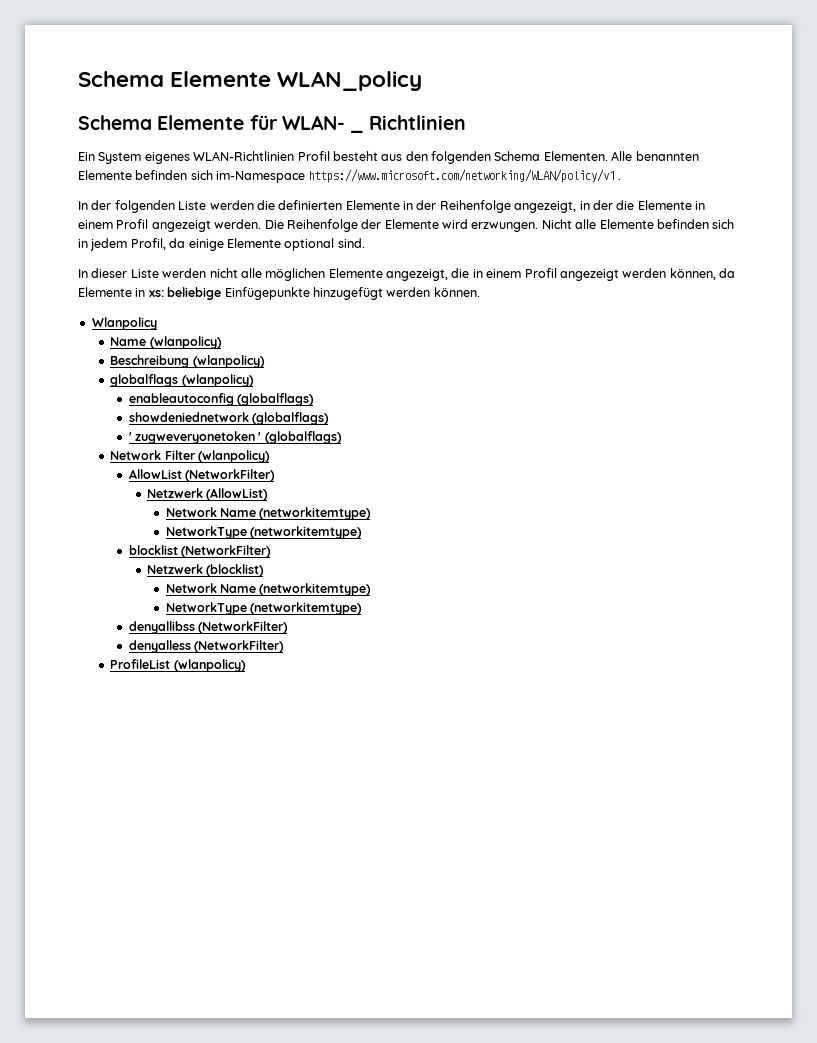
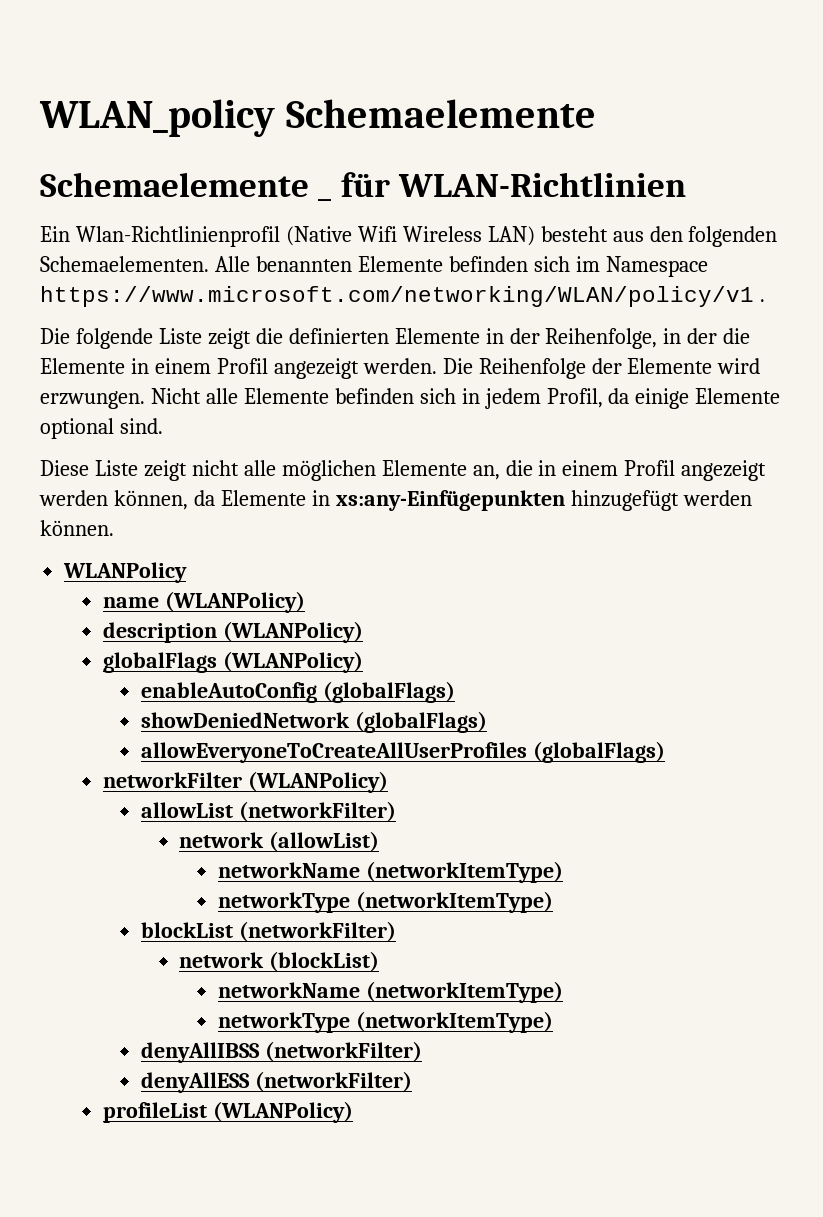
- Schema Elemente WLAN_policy
- Schema Elemente für WLAN- _ Richtlinien
- Ein System eigenes WLAN-Richtlinien Profil besteht aus den folgenden Schema Elementen.
+ WLAN_policy Schemaelemente
+ Schemaelemente _ für WLAN-Richtlinien
+ Ein Wlan-Richtlinienprofil (Native Wifi Wireless LAN) besteht aus den folgenden Schemaelementen.
- Alle benannten Elemente befinden sich im-Namespace https://www.microsoft.com/networking/WLAN/policy/v1 .
+ Alle benannten Elemente befinden sich im Namespace https://www.microsoft.com/networking/WLAN/policy/v1 .
- In der folgenden Liste werden die definierten Elemente in der Reihenfolge angezeigt, in der die Elemente in einem Profil angezeigt werden.
+ Die folgende Liste zeigt die definierten Elemente in der Reihenfolge, in der die Elemente in einem Profil angezeigt werden.
- In dieser Liste werden nicht alle möglichen Elemente angezeigt, die in einem Profil angezeigt werden können, da Elemente in xs: beliebige Einfügepunkte hinzugefügt werden können.
+ Diese Liste zeigt nicht alle möglichen Elemente an, die in einem Profil angezeigt werden können, da Elemente in xs:any-Einfügepunkten hinzugefügt werden können.
- Wlanpolicy
- Name (wlanpolicy)
- Beschreibung (wlanpolicy)
- globalflags (wlanpolicy)
- enableautoconfig (globalflags)
- showdeniednetwork (globalflags)
- ' zugweveryonetoken ' (globalflags)
- Network Filter (wlanpolicy)
- AllowList (NetworkFilter)
- Netzwerk (AllowList)
- Network Name (networkitemtype)
- NetworkType (networkitemtype)
- blocklist (NetworkFilter)
- Netzwerk (blocklist)
- Network Name (networkitemtype)
- NetworkType (networkitemtype)
- denyallibss (NetworkFilter)
- denyalless (NetworkFilter)
- ProfileList (wlanpolicy)
+ WLANPolicy
+ name (WLANPolicy)
+ description (WLANPolicy)
+ globalFlags (WLANPolicy)
+ enableAutoConfig (globalFlags)
+ showDeniedNetwork (globalFlags)
+ allowEveryoneToCreateAllUserProfiles (globalFlags)
+ networkFilter (WLANPolicy)
+ allowList (networkFilter)
+ network (allowList)
+ networkName (networkItemType)
+ networkType (networkItemType)
+ blockList (networkFilter)
+ network (blockList)
+ networkName (networkItemType)
+ networkType (networkItemType)
+ denyAllIBSS (networkFilter)
+ denyAllESS (networkFilter)
+ profileList (WLANPolicy)

